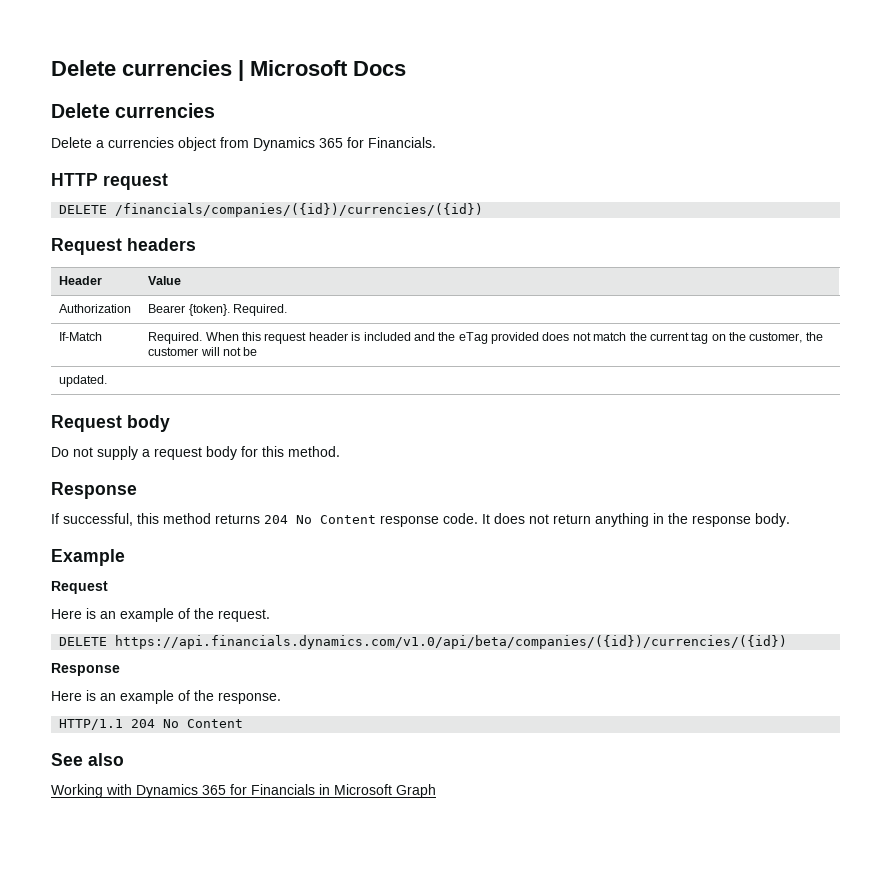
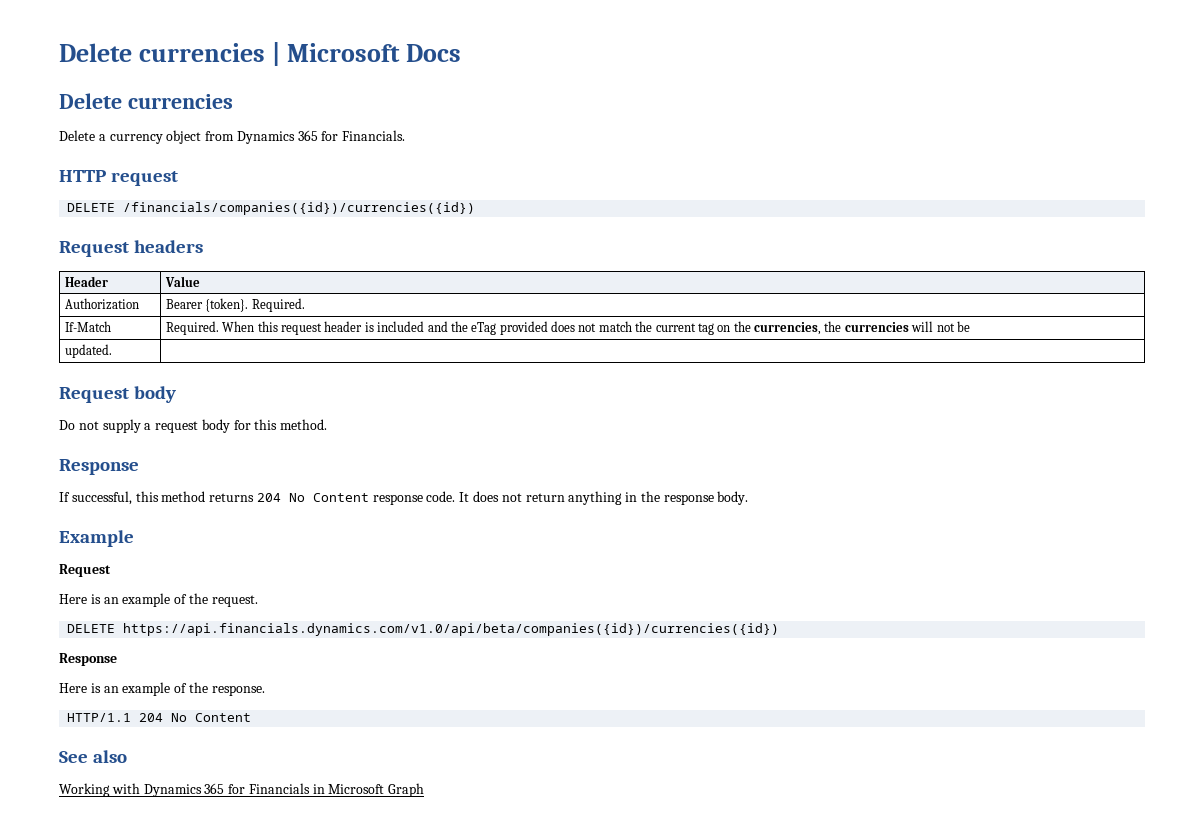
- Delete a currencies object from Dynamics 365 for Financials.
+ Delete a currency object from Dynamics 365 for Financials.
- DELETE /financials/companies/({id})/currencies/({id})
+ DELETE /financials/companies({id})/currencies({id})
- If-Match | Required. When this request header is included and the eTag provided does not match the current tag on the customer, the customer will not be
+ If-Match | Required. When this request header is included and the eTag provided does not match the current tag on the currencies, the currencies will not be
- DELETE https://api.financials.dynamics.com/v1.0/api/beta/companies/({id})/currencies/({id})
+ DELETE https://api.financials.dynamics.com/v1.0/api/beta/companies({id})/currencies({id})

